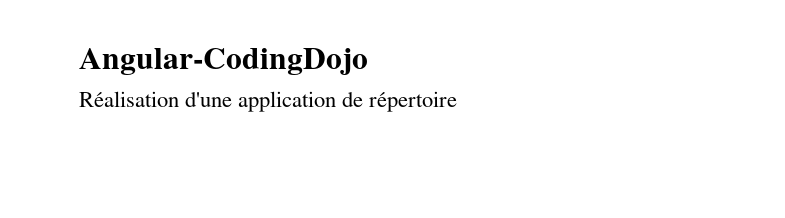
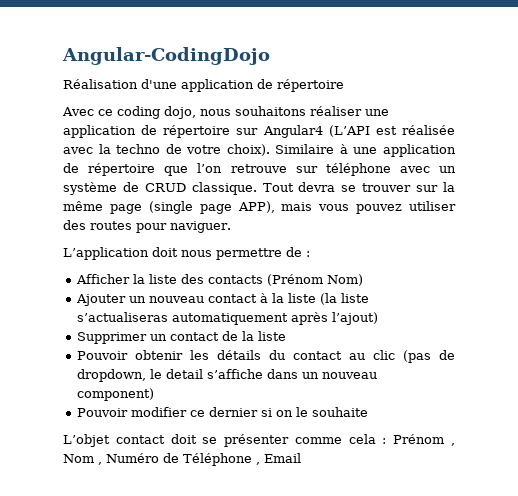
+ Avec ce coding dojo, nous souhaitons réaliser une application de répertoire sur Angular4 (L’API est réalisée avec la techno de votre choix). Similaire à une application de répertoire que l’on retrouve sur téléphone avec un système de CRUD classique. Tout devra se trouver sur la même page (single page APP), mais vous pouvez utiliser des routes pour naviguer.
+ L’application doit nous permettre de :
+ Afficher la liste des contacts (Prénom Nom)
+ Ajouter un nouveau contact à la liste (la liste s’actualiseras automatiquement après l’ajout)
+ Supprimer un contact de la liste
+ Pouvoir obtenir les détails du contact au clic (pas de dropdown, le detail s’affiche dans un nouveau component)
+ Pouvoir modifier ce dernier si on le souhaite
+ L’objet contact doit se présenter comme cela : Prénom , Nom , Numéro de Téléphone , Email

